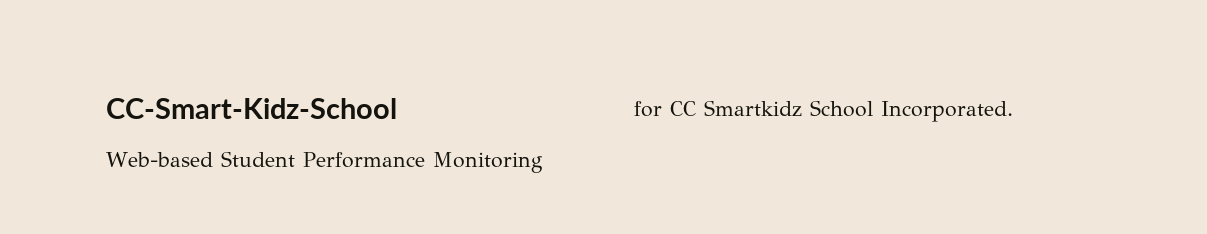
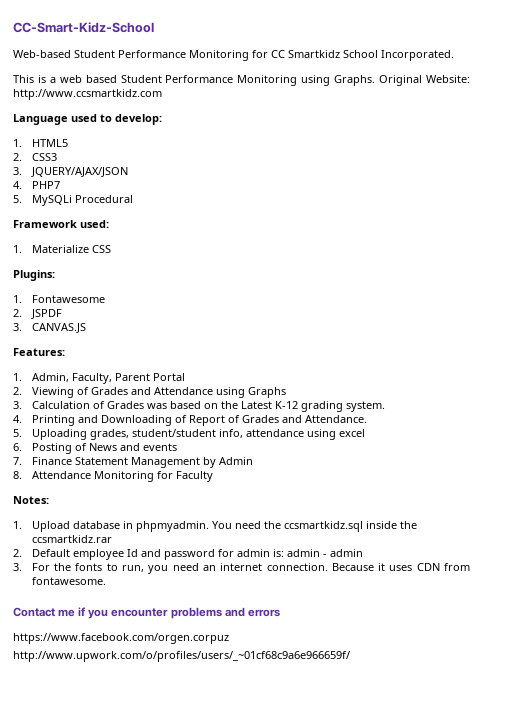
+ This is a web based Student Performance Monitoring using Graphs. Original Website: http://www.ccsmartkidz.com
+ Language used to develop:
+ 1. HTML5
+ 2. CSS3
+ 3. JQUERY/AJAX/JSON
+ 4. PHP7
+ 5. MySQLi Procedural
+ Framework used:
+ 1. Materialize CSS
+ Plugins:
+ 1. Fontawesome
+ 2. JSPDF
+ 3. CANVAS.JS
+ Features:
+ 1. Admin, Faculty, Parent Portal
+ 2. Viewing of Grades and Attendance using Graphs
+ 3. Calculation of Grades was based on the Latest K-12 grading system.
+ 4. Printing and Downloading of Report of Grades and Attendance.
+ 5. Uploading grades, student/student info, attendance using excel
+ 6. Posting of News and events
+ 7. Finance Statement Management by Admin
+ 8. Attendance Monitoring for Faculty
+ Notes:
+ 1. Upload database in phpmyadmin. You need the ccsmartkidz.sql inside the ccsmartkidz.rar
+ 2. Default employee Id and password for admin is: admin - admin
+ 3. For the fonts to run, you need an internet connection. Because it uses CDN from fontawesome.
+ Contact me if you encounter problems and errors
+ https://www.facebook.com/orgen.corpuz
+ http://www.upwork.com/o/profiles/users/_~01cf68c9a6e966659f/

